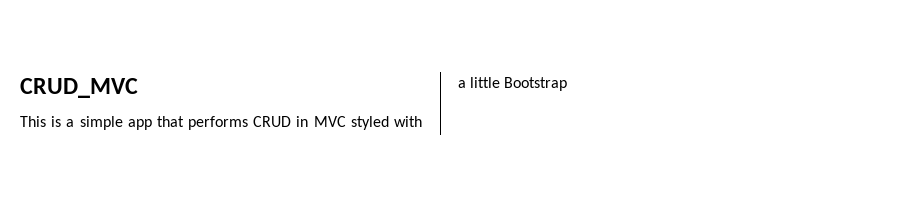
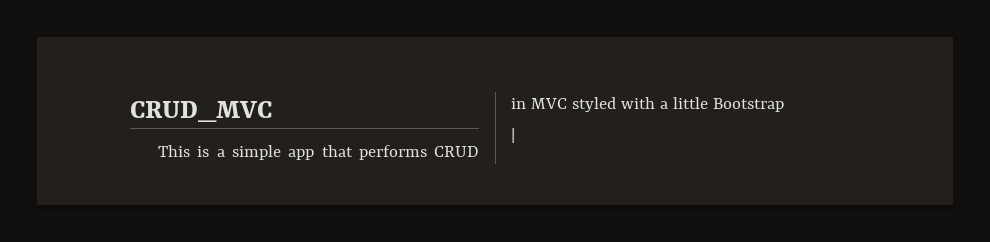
+ |

